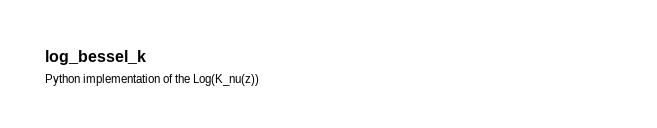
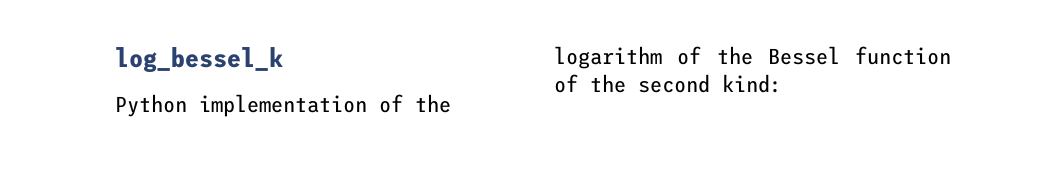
- Python implementation of the Log(K_nu(z))
+ Python implementation of the logarithm of the Bessel function of the second kind:

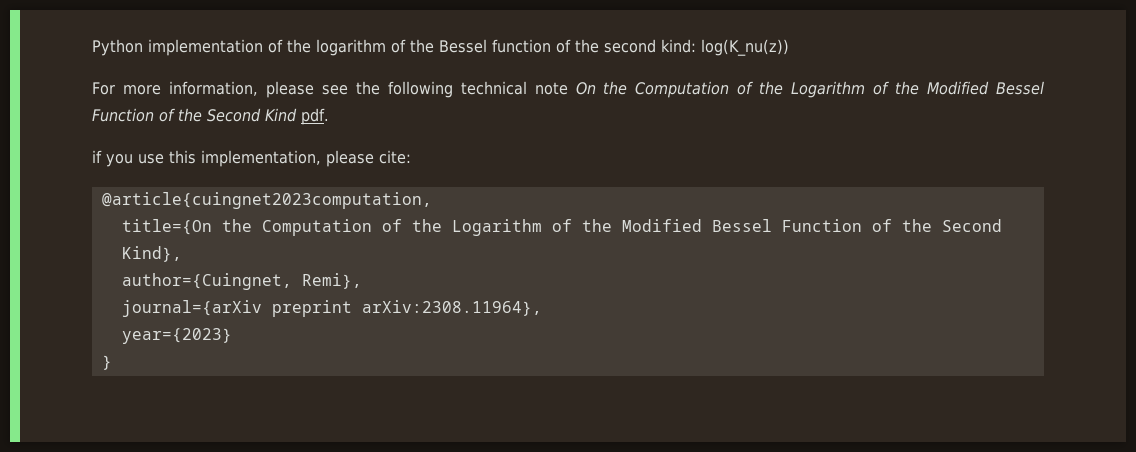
- log_bessel_k
- Python implementation of the logarithm of the Bessel function of the second kind:
+ Python implementation of the logarithm of the Bessel function of the second kind: log(K_nu(z))
+ For more information, please see the following technical note On the Computation of the Logarithm of the Modified Bessel Function of the Second Kind pdf.
+ if you use this implementation, please cite:
+ @article{cuingnet2023computation,
+ title={On the Computation of the Logarithm of the Modified Bessel Function of the Second Kind},
+ author={Cuingnet, Remi},
+ journal={arXiv preprint arXiv:2308.11964},
+ year={2023}
+ }

